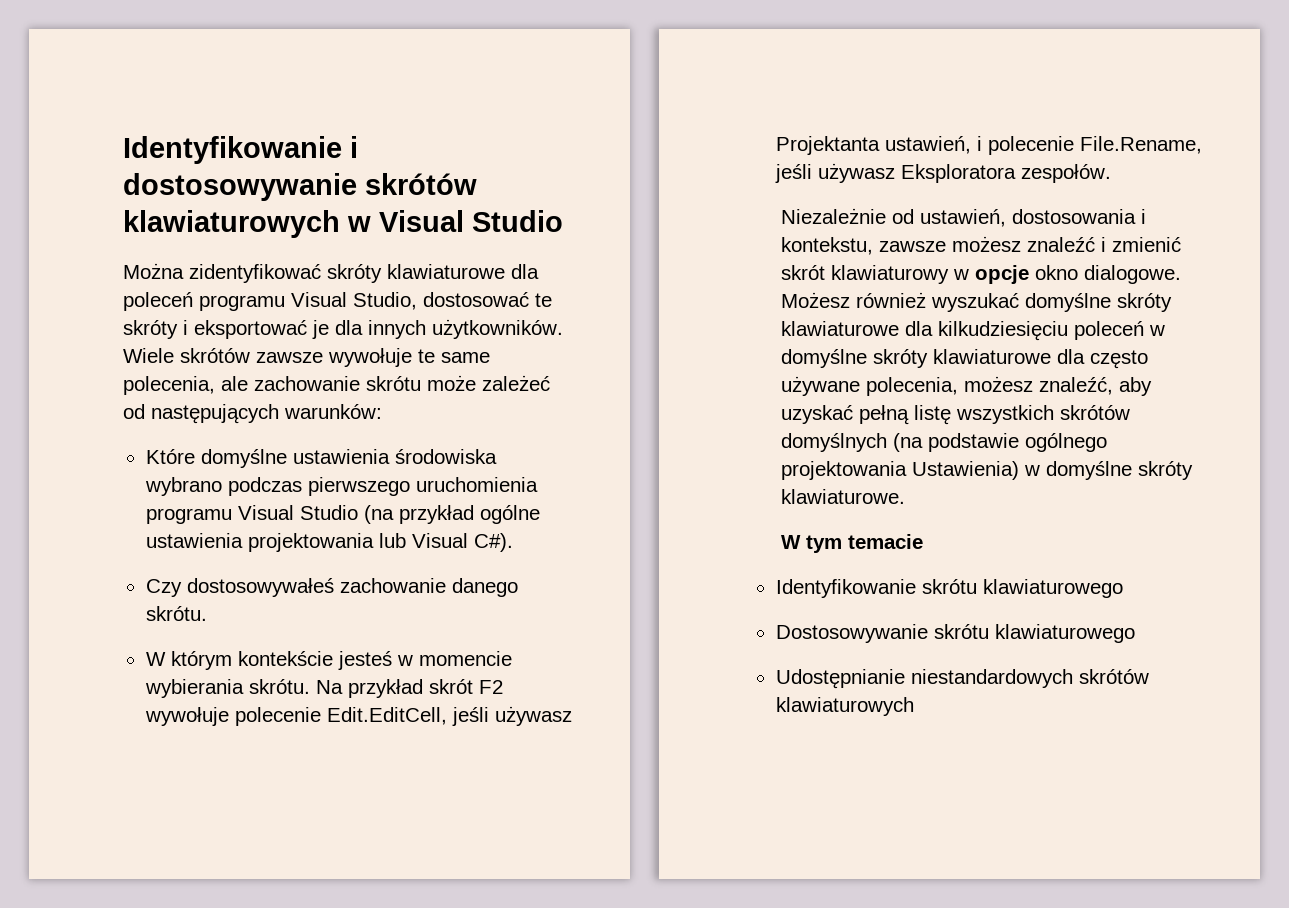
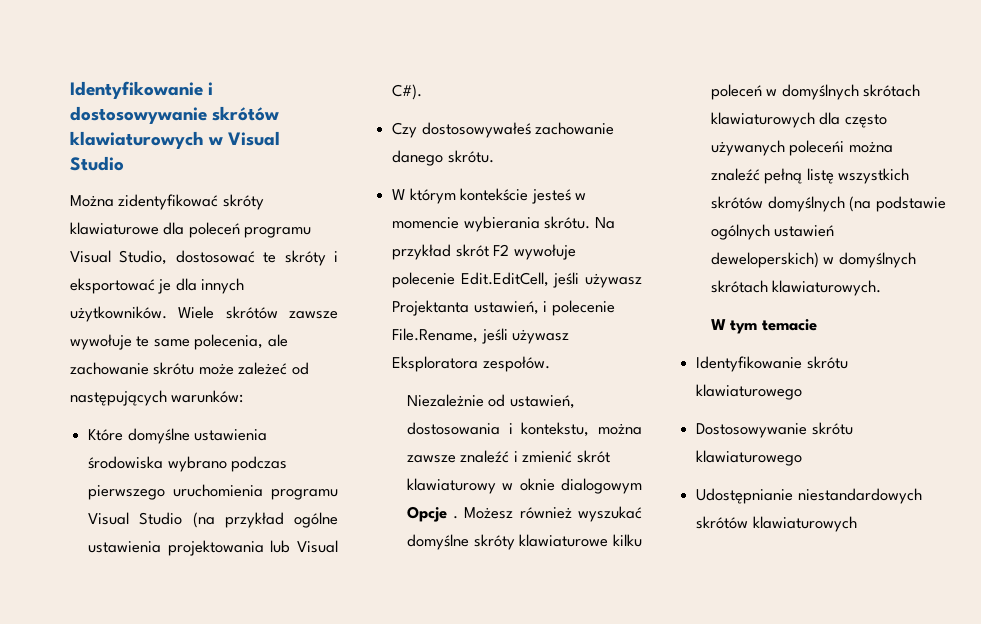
- Niezależnie od ustawień, dostosowania i kontekstu, zawsze możesz znaleźć i zmienić skrót klawiaturowy w opcje okno dialogowe.
+ Niezależnie od ustawień, dostosowania i kontekstu, można zawsze znaleźć i zmienić skrót klawiaturowy w oknie dialogowym Opcje .
- Możesz również wyszukać domyślne skróty klawiaturowe dla kilkudziesięciu poleceń w domyślne skróty klawiaturowe dla często używane polecenia, możesz znaleźć, aby uzyskać pełną listę wszystkich skrótów domyślnych (na podstawie ogólnego projektowania Ustawienia) w domyślne skróty klawiaturowe.
+ Możesz również wyszukać domyślne skróty klawiaturowe kilku poleceń w domyślnych skrótach klawiaturowych dla często używanych poleceńi można znaleźć pełną listę wszystkich skrótów domyślnych (na podstawie ogólnych ustawień deweloperskich) w domyślnych skrótach klawiaturowych.

